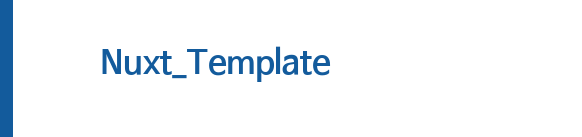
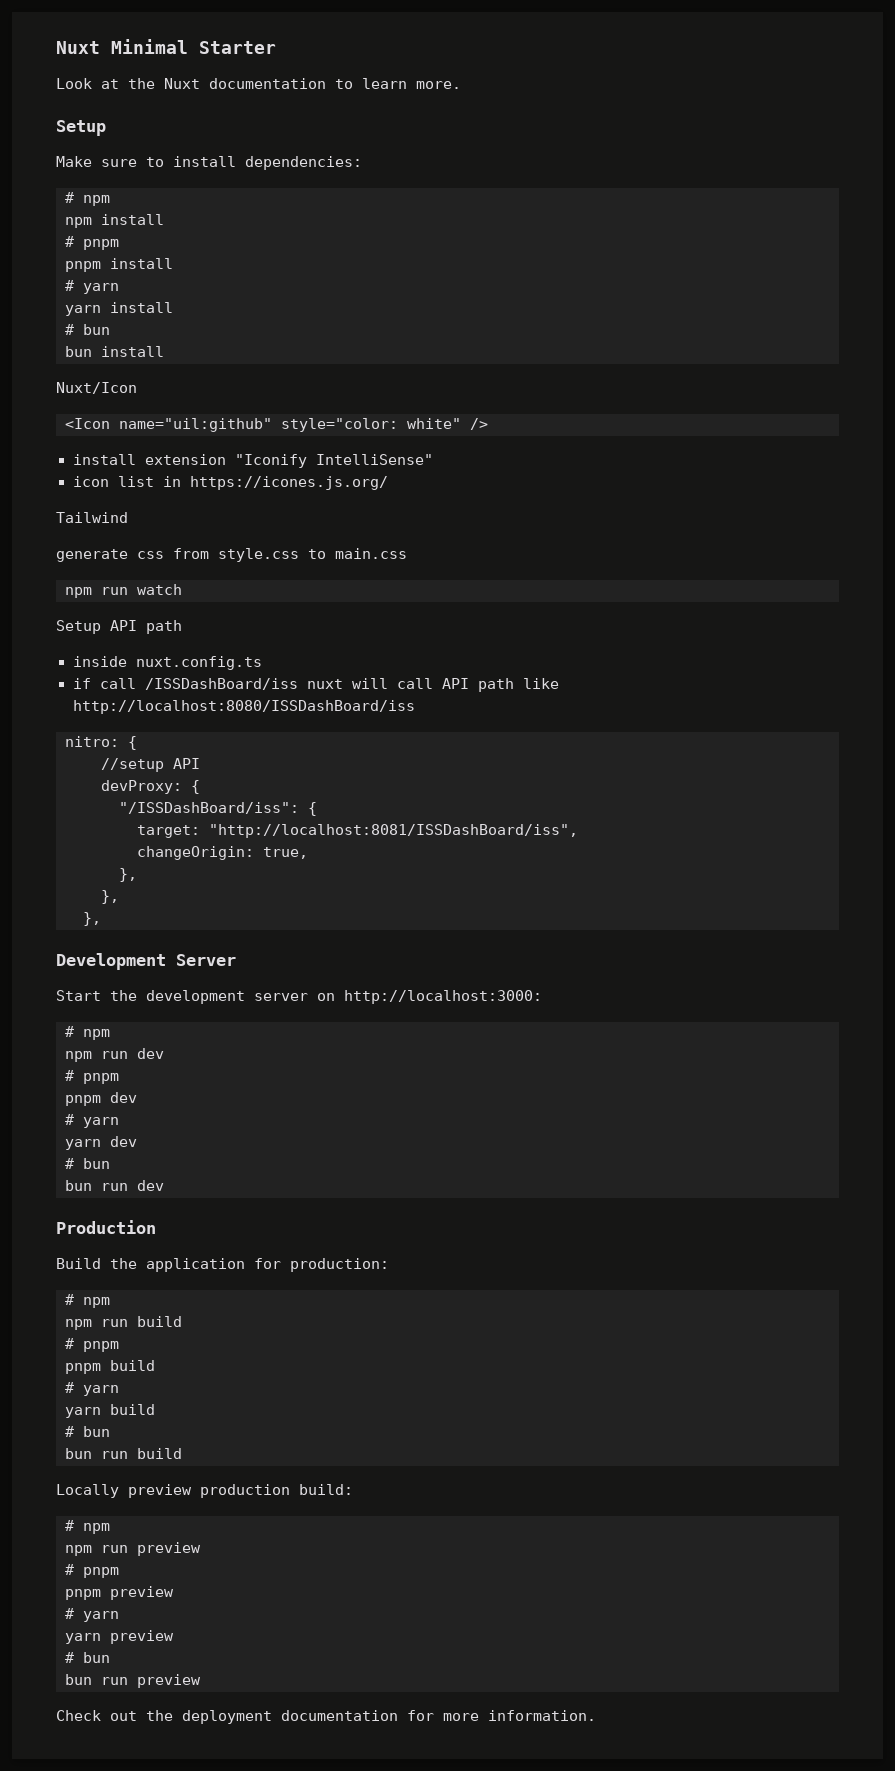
- Nuxt_Template
+ Nuxt Minimal Starter
+ Look at the Nuxt documentation to learn more.
+ Setup
+ Make sure to install dependencies:
+ # npm
+ npm install
+ # pnpm
+ pnpm install
+ # yarn
+ yarn install
+ # bun
+ bun install
+ Nuxt/Icon
+ <Icon name="uil:github" style="color: white" />
+ install extension "Iconify IntelliSense"
+ icon list in https://icones.js.org/
+ Tailwind
+ generate css from style.css to main.css
+ npm run watch
+ Setup API path
+ inside nuxt.config.ts
+ if call /ISSDashBoard/iss nuxt will call API path like http://localhost:8080/ISSDashBoard/iss
+ nitro: {
+ //setup API
+ devProxy: {
+ "/ISSDashBoard/iss": {
+ target: "http://localhost:8081/ISSDashBoard/iss",
+ changeOrigin: true,
+ },
+ },
+ },
+ Development Server
+ Start the development server on http://localhost:3000:
+ # npm
+ npm run dev
+ # pnpm
+ pnpm dev
+ # yarn
+ yarn dev
+ # bun
+ bun run dev
+ Production
+ Build the application for production:
+ # npm
+ npm run build
+ # pnpm
+ pnpm build
+ # yarn
+ yarn build
+ # bun
+ bun run build
+ Locally preview production build:
+ # npm
+ npm run preview
+ # pnpm
+ pnpm preview
+ # yarn
+ yarn preview
+ # bun
+ bun run preview
+ Check out the deployment documentation for more information.

